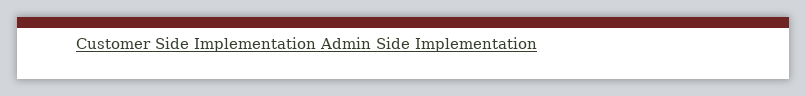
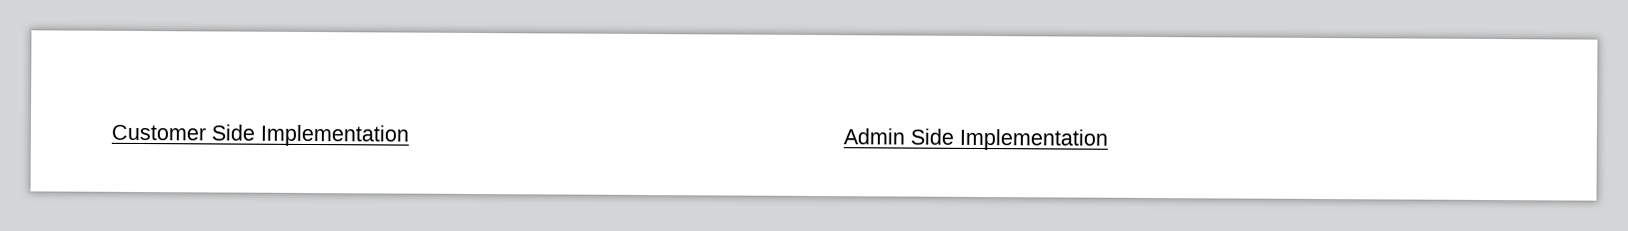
- Customer Side Implementation Admin Side Implementation
+ Customer Side Implementation
+ Admin Side Implementation

